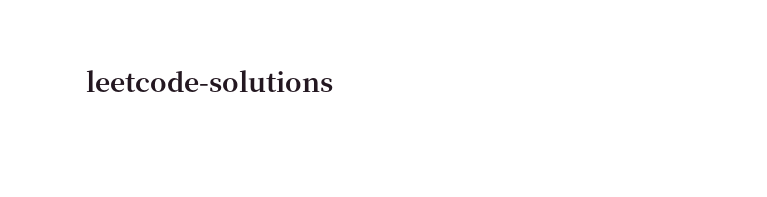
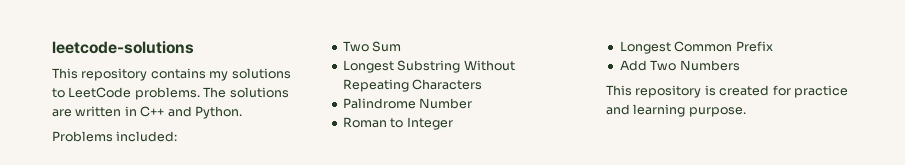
+ This repository contains my solutions to LeetCode problems. The solutions are written in C++ and Python.
+ Problems included:
+ Two Sum
+ Longest Substring Without Repeating Characters
+ Palindrome Number
+ Roman to Integer
+ Longest Common Prefix
+ Add Two Numbers
+ This repository is created for practice and learning purpose.

